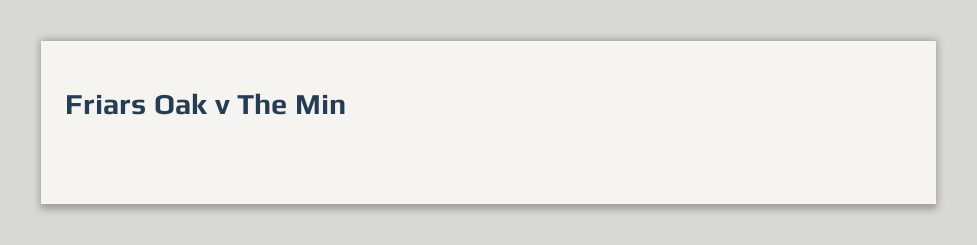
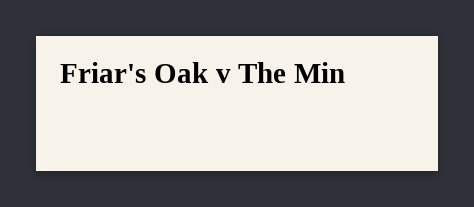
- Friars Oak v The Min
+ Friar's Oak v The Min

